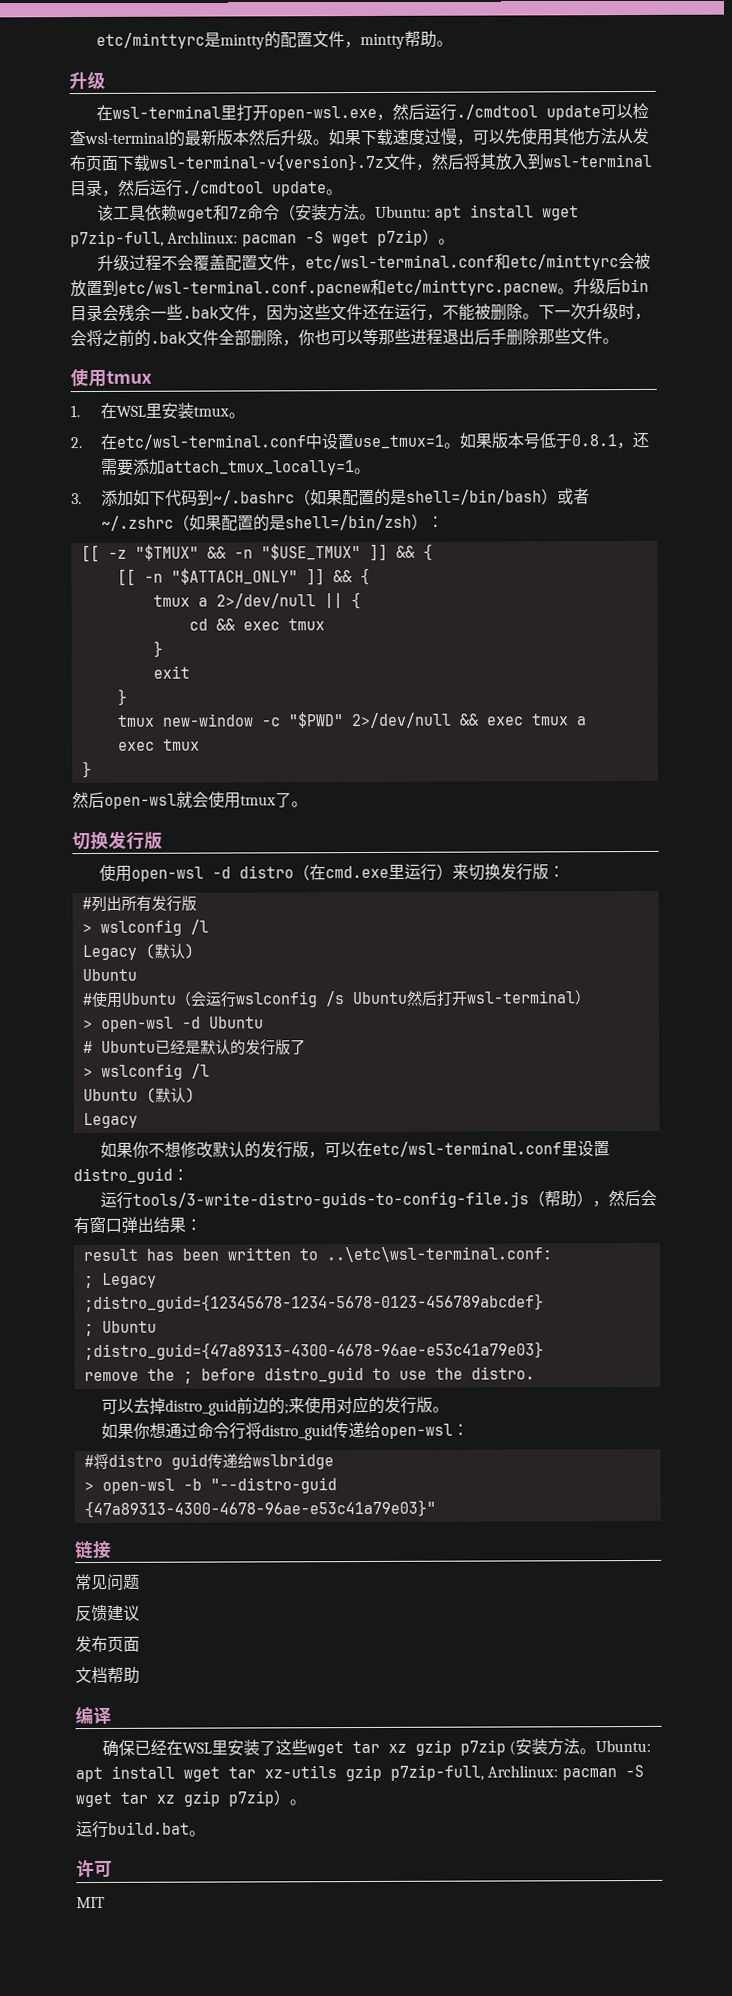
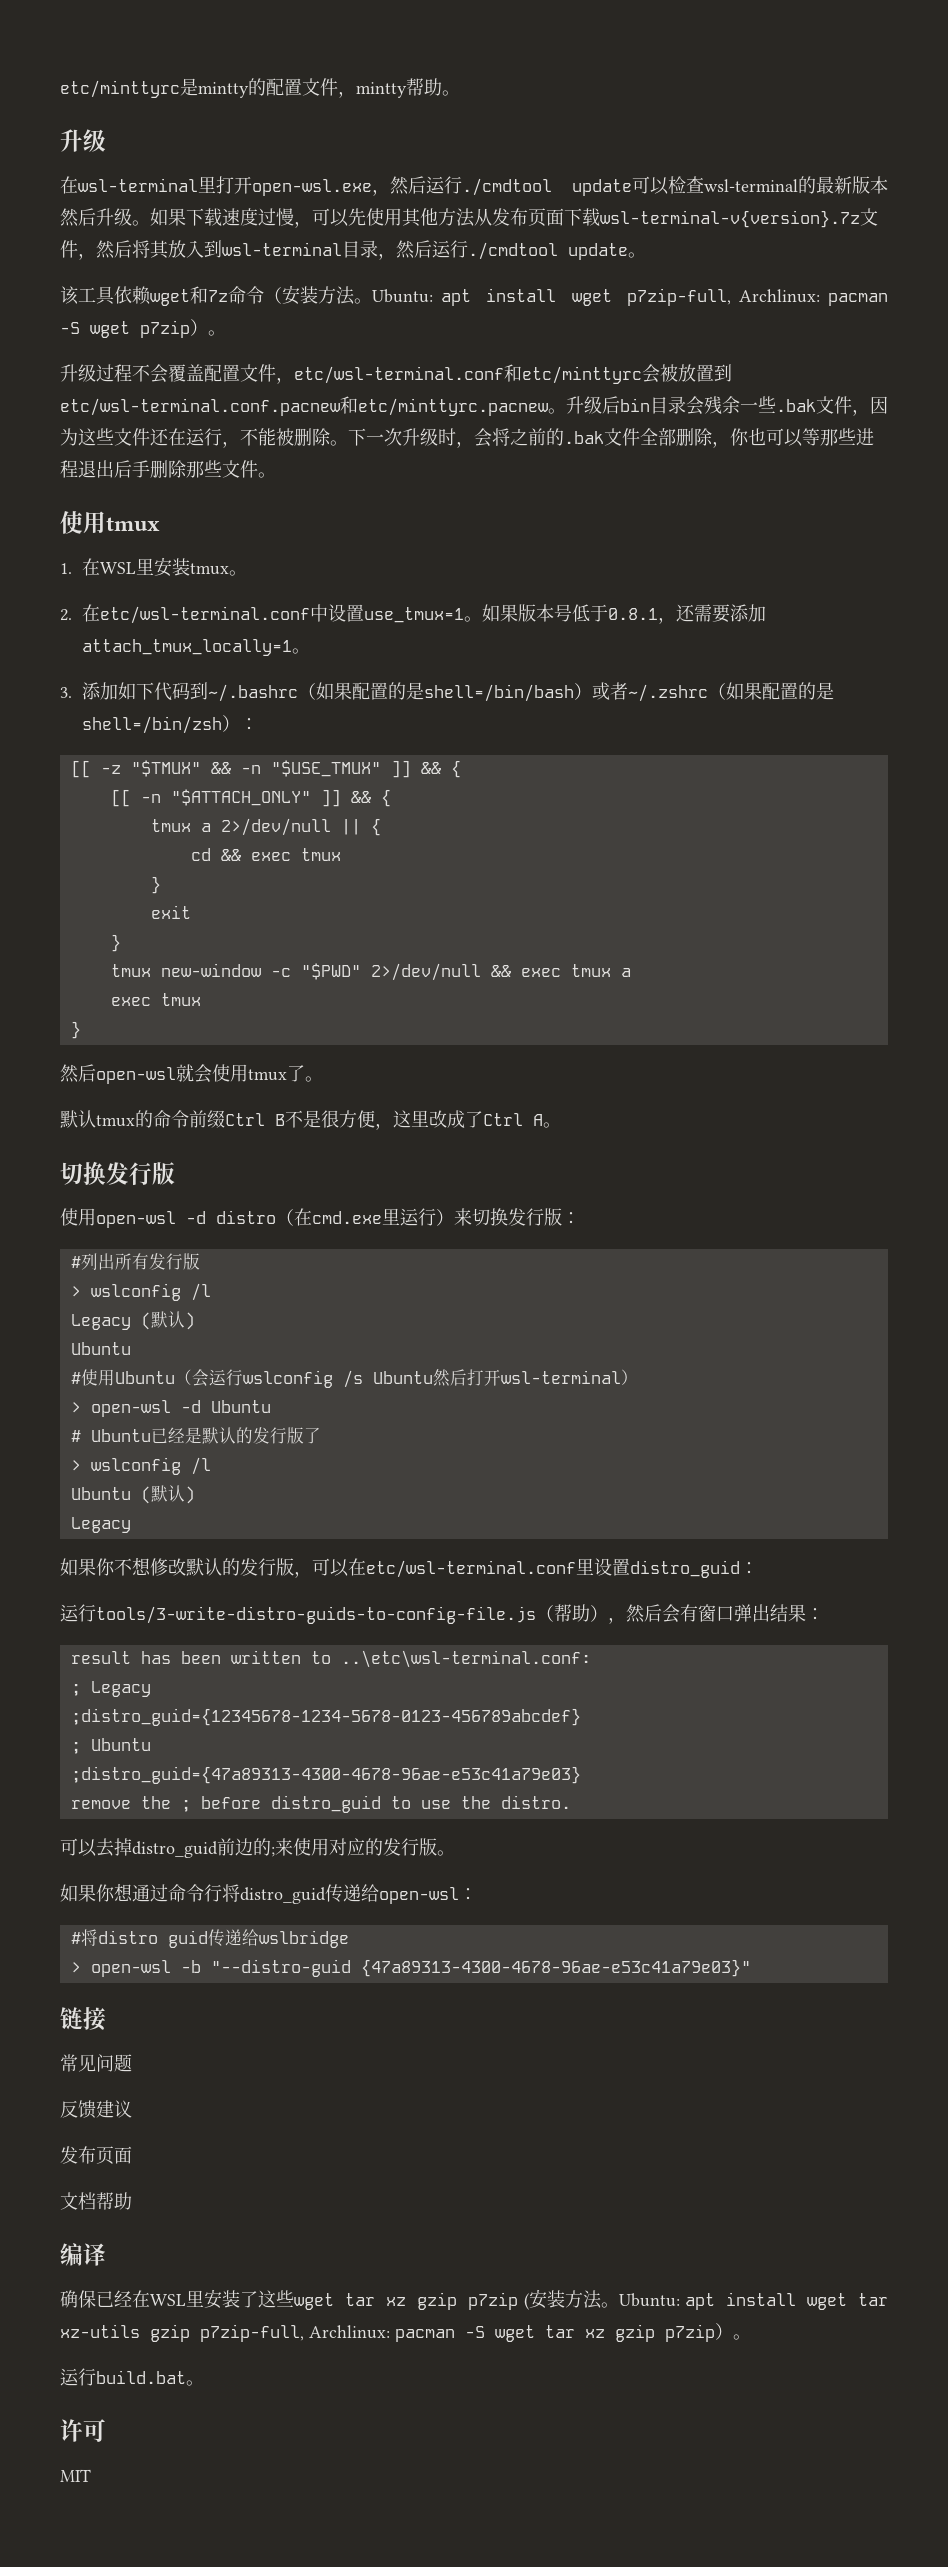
+ 默认tmux的命令前缀Ctrl B不是很方便，这里改成了Ctrl A。

